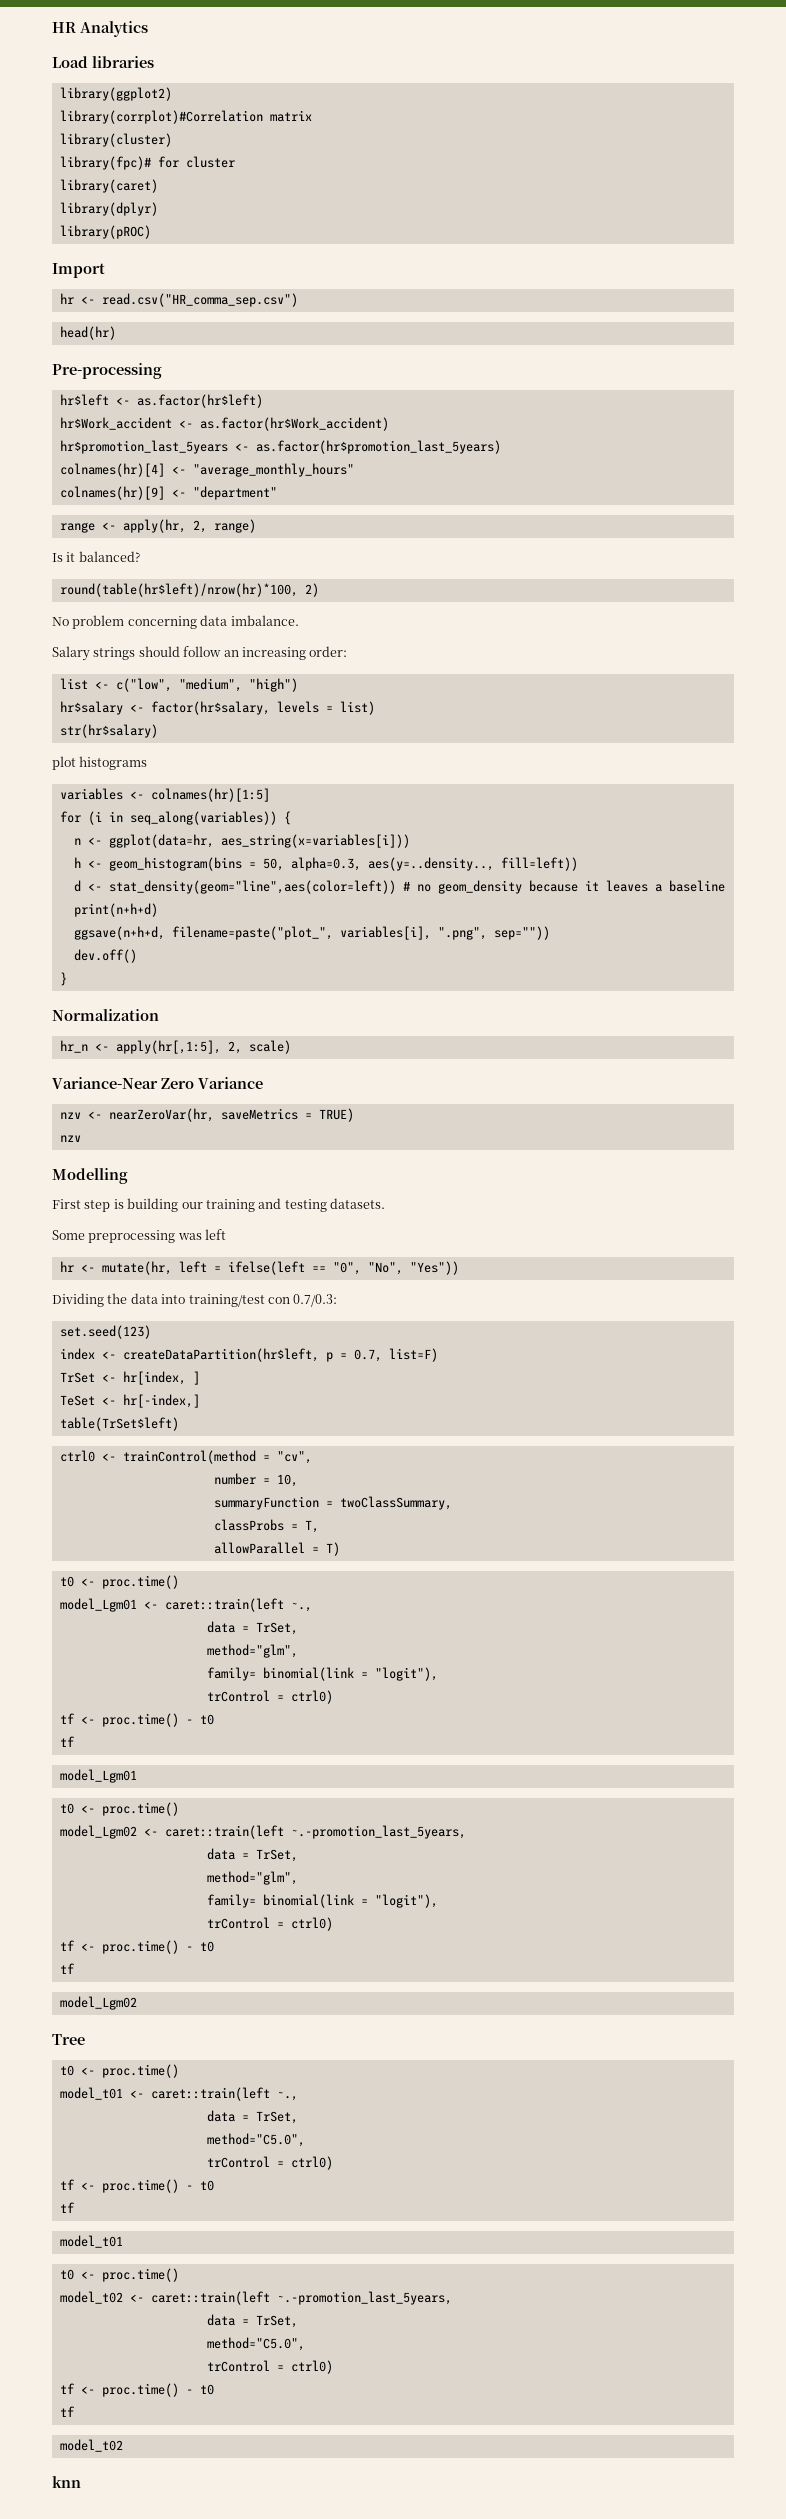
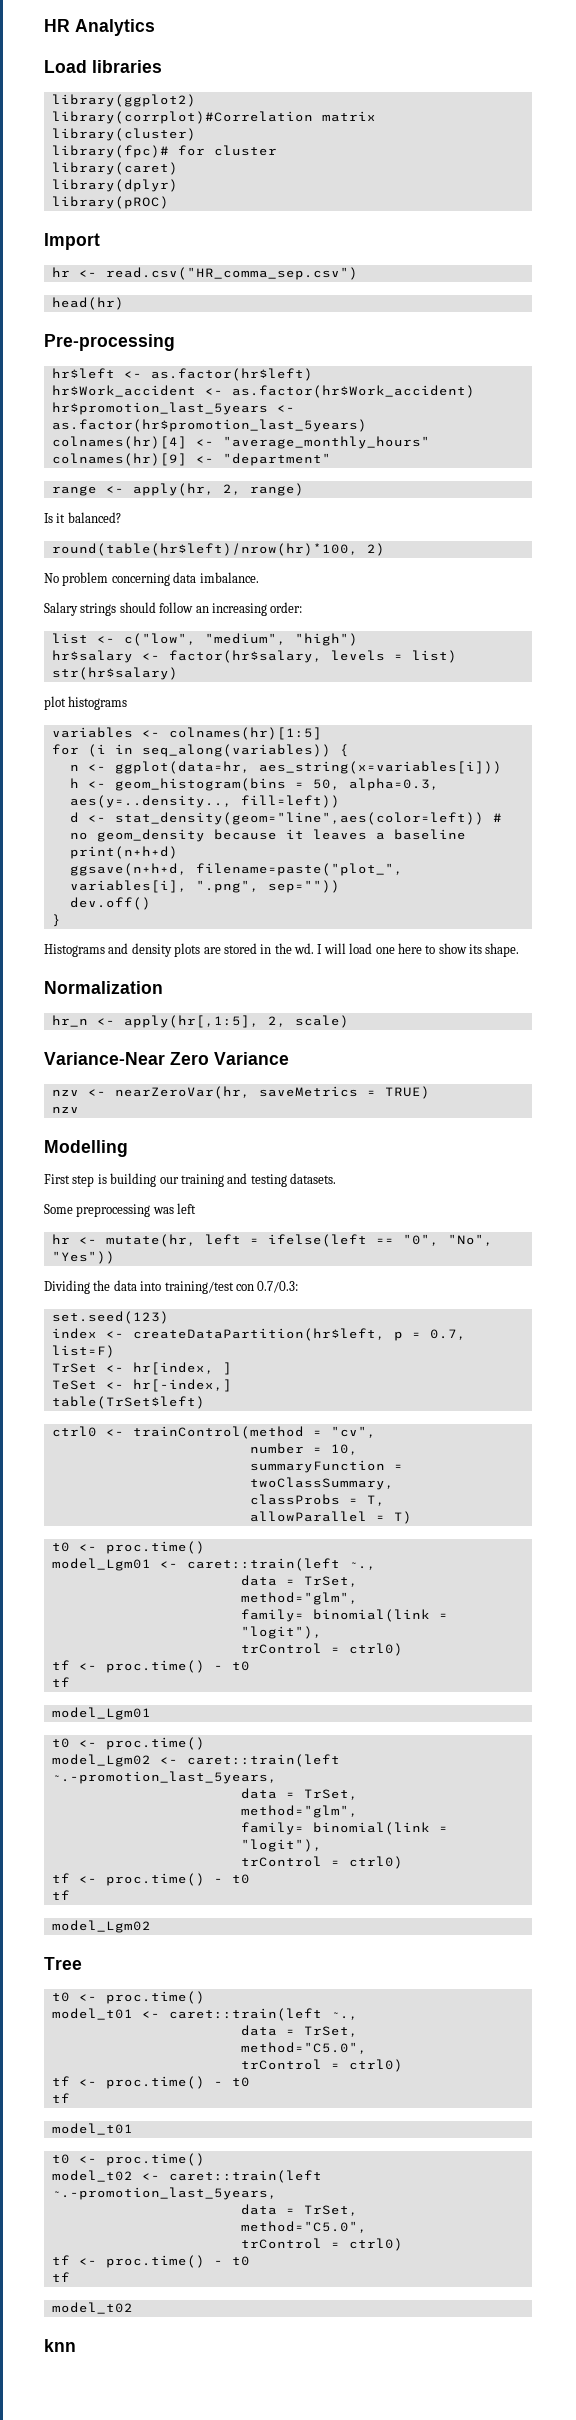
+ Histograms and density plots are stored in the wd. I will load one here to show its shape.

